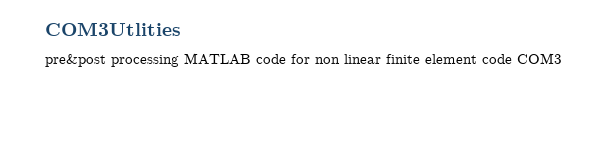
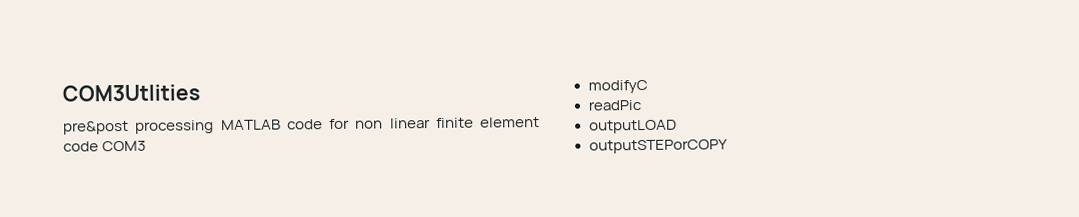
+ modifyC
+ readPic
+ outputLOAD
+ outputSTEPorCOPY

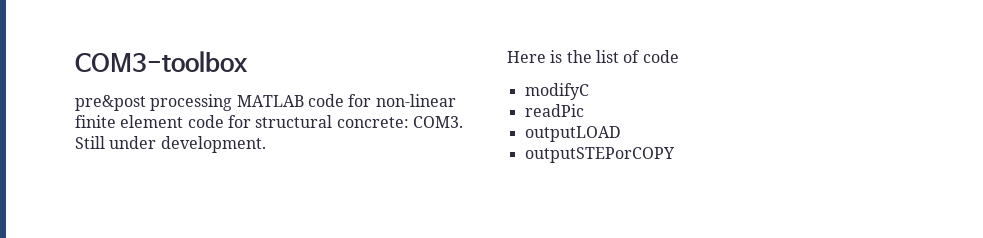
- COM3Utlities
+ COM3-toolbox
- pre&post processing MATLAB code for non linear finite element code COM3
+ pre&post processing MATLAB code for non-linear finite element code for structural concrete: COM3. Still under development.
+ Here is the list of code

